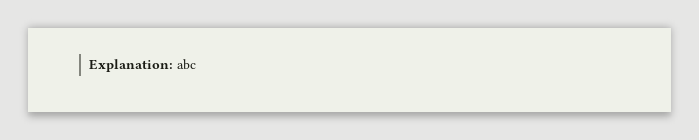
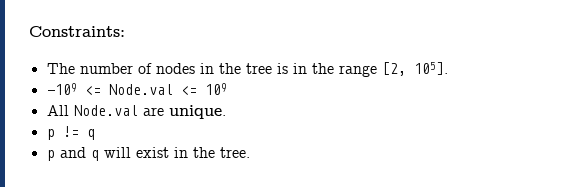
- Explanation: abc
+ Constraints:
+ The number of nodes in the tree is in the range [2, 105].
+ -109 <= Node.val <= 109
+ All Node.val are unique.
+ p != q
+ p and q will exist in the tree.

